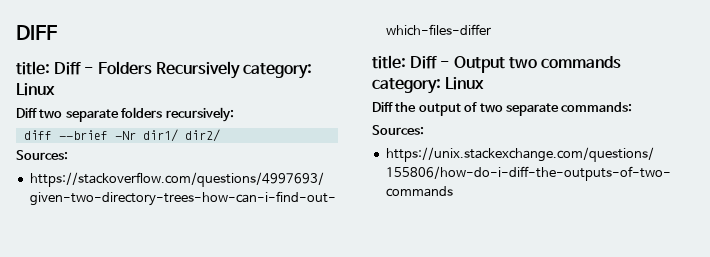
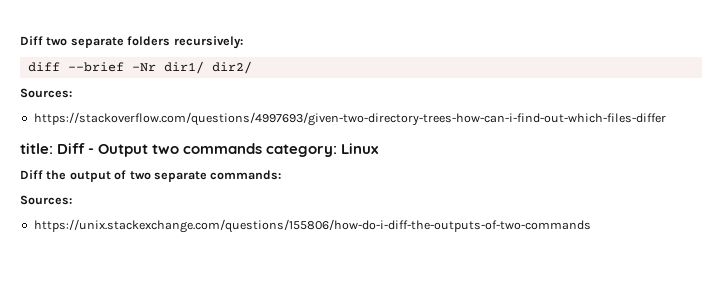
- DIFF
- title: Diff - Folders Recursively category: Linux

